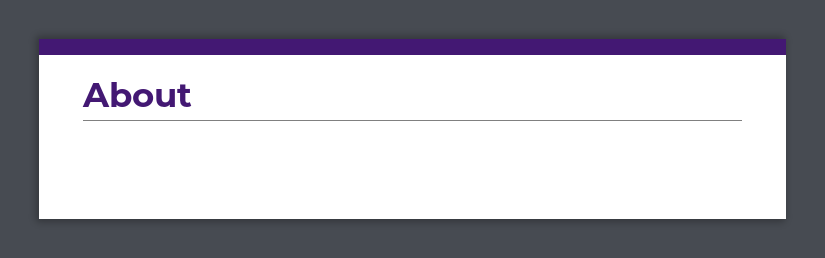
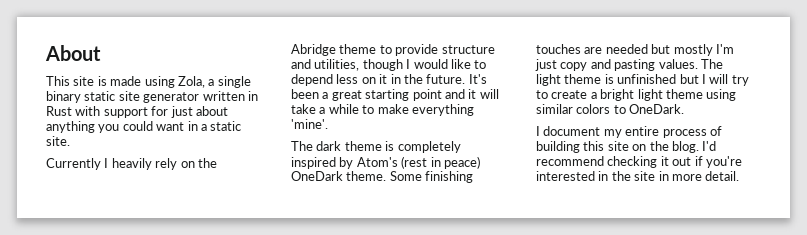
+ This site is made using Zola, a single binary static site generator written in Rust with support for just about anything you could want in a static site.
+ Currently I heavily rely on the Abridge theme to provide structure and utilities, though I would like to depend less on it in the future. It's been a great starting point and it will take a while to make everything 'mine'.
+ The dark theme is completely inspired by Atom's (rest in peace) OneDark theme. Some finishing touches are needed but mostly I'm just copy and pasting values. The light theme is unfinished but I will try to create a bright light theme using similar colors to OneDark.
+ I document my entire process of building this site on the blog. I'd recommend checking it out if you're interested in the site in more detail.

